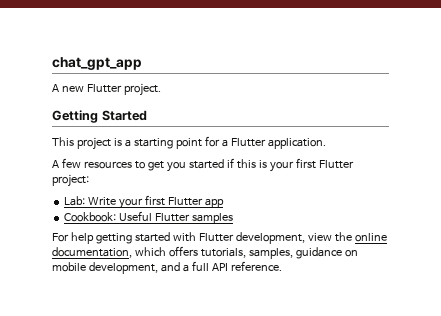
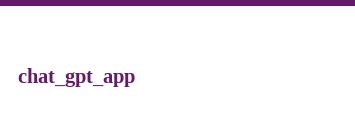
- A new Flutter project.
- Getting Started
- This project is a starting point for a Flutter application.
- A few resources to get you started if this is your first Flutter project:
- Lab: Write your first Flutter app
- Cookbook: Useful Flutter samples
- For help getting started with Flutter development, view the online documentation, which offers tutorials, samples, guidance on mobile development, and a full API reference.

